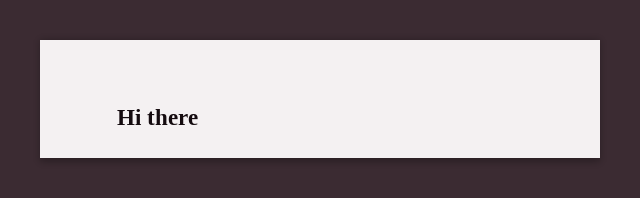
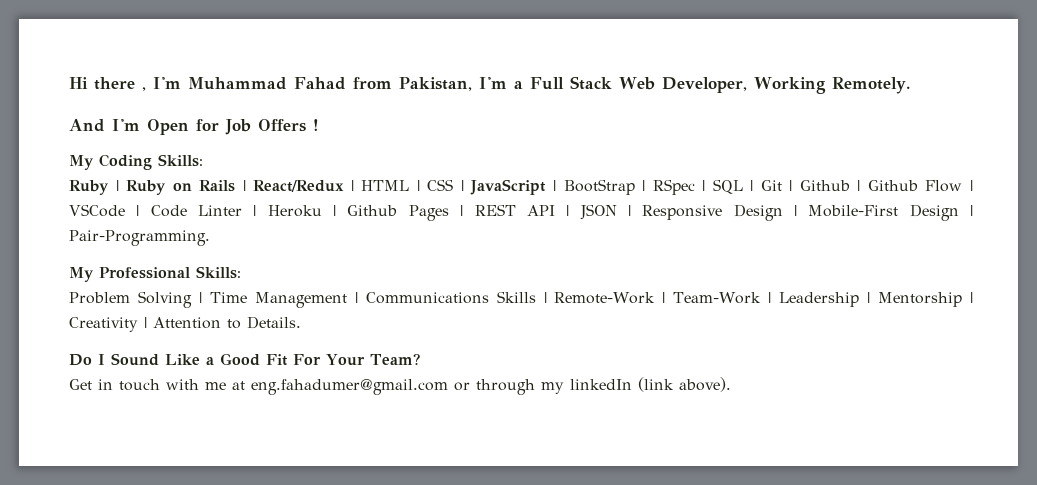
- Hi there
+ Hi there , I'm Muhammad Fahad from Pakistan, I'm a Full Stack Web Developer, Working Remotely.
+ And I'm Open for Job Offers !
+ My Coding Skills:
+ Ruby | Ruby on Rails | React/Redux | HTML | CSS | JavaScript | BootStrap | RSpec | SQL | Git | Github | Github Flow | VSCode | Code Linter | Heroku | Github Pages | REST API | JSON | Responsive Design | Mobile-First Design | Pair-Programming.
+ My Professional Skills:
+ Problem Solving | Time Management | Communications Skills | Remote-Work | Team-Work | Leadership | Mentorship | Creativity | Attention to Details.
+ Do I Sound Like a Good Fit For Your Team?
+ Get in touch with me at eng.fahadumer@gmail.com or through my linkedIn (link above).

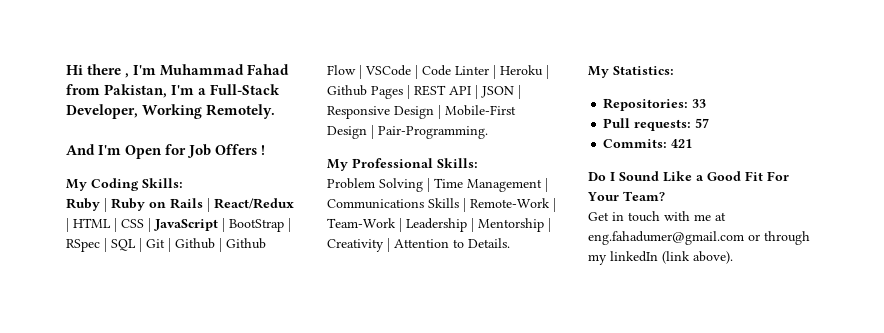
- Hi there , I'm Muhammad Fahad from Pakistan, I'm a Full Stack Web Developer, Working Remotely.
+ Hi there , I'm Muhammad Fahad from Pakistan, I'm a Full-Stack Developer, Working Remotely.
+ My Statistics:
+ Repositories: 33
+ Pull requests: 57
+ Commits: 421

